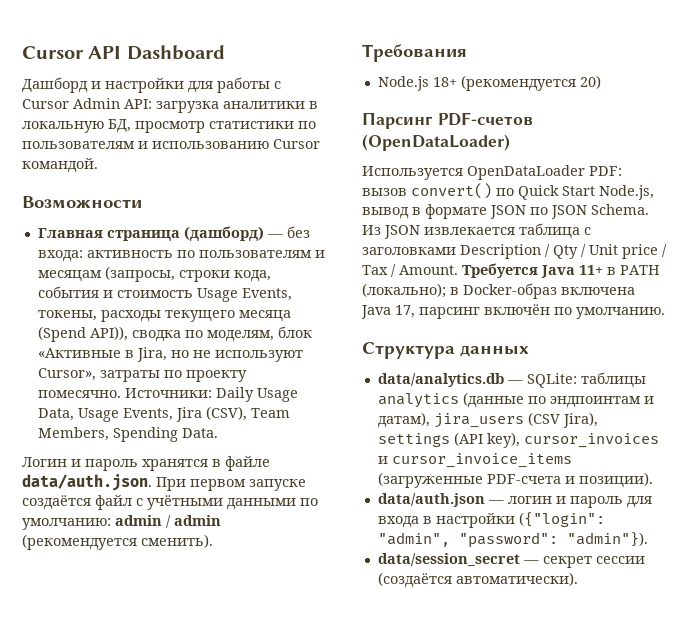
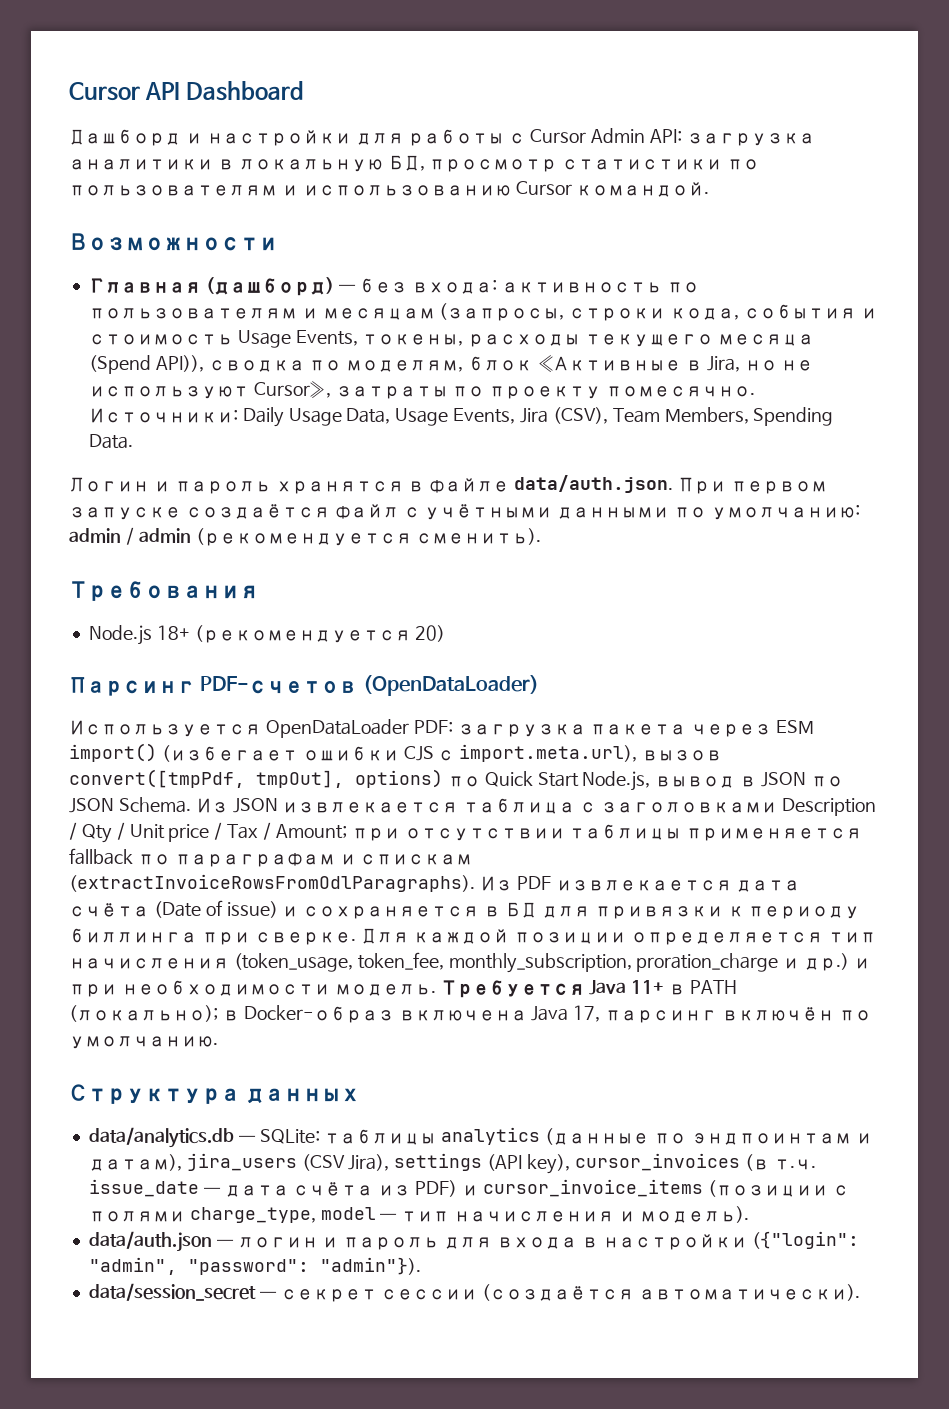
- Главная страница (дашборд) — без входа: активность по пользователям и месяцам (запросы, строки кода, события и стоимость Usage Events, токены, расходы текущего месяца (Spend API)), сводка по моделям, блок «Активные в Jira, но не используют Cursor», затраты по проекту помесячно.
+ Главная (дашборд) — без входа: активность по пользователям и месяцам (запросы, строки кода, события и стоимость Usage Events, токены, расходы текущего месяца (Spend API)), сводка по моделям, блок «Активные в Jira, но не используют Cursor», затраты по проекту помесячно.
- Используется OpenDataLoader PDF: вызов convert() по Quick Start Node.js, вывод в формате JSON по JSON Schema.
+ Используется OpenDataLoader PDF: загрузка пакета через ESM import() (избегает ошибки CJS с import.meta.url), вызов convert([tmpPdf, tmpOut], options) по Quick Start Node.js, вывод в JSON по JSON Schema.
- Из JSON извлекается таблица с заголовками Description / Qty / Unit price / Tax / Amount.
+ Из JSON извлекается таблица с заголовками Description / Qty / Unit price / Tax / Amount; при отсутствии таблицы применяется fallback по параграфам и спискам (extractInvoiceRowsFromOdlParagraphs). Из PDF извлекается дата счёта (Date of issue) и сохраняется в БД для привязки к периоду биллинга при сверке. Для каждой позиции определяется тип начисления (token_usage, token_fee, monthly_subscription, proration_charge и др.) и при необходимости модель.
- data/analytics.db — SQLite: таблицы analytics (данные по эндпоинтам и датам), jira_users (CSV Jira), settings (API key), cursor_invoices и cursor_invoice_items (загруженные PDF-счета и позиции).
+ data/analytics.db — SQLite: таблицы analytics (данные по эндпоинтам и датам), jira_users (CSV Jira), settings (API key), cursor_invoices (в т.ч. issue_date — дата счёта из PDF) и cursor_invoice_items (позиции с полями charge_type, model — тип начисления и модель).

